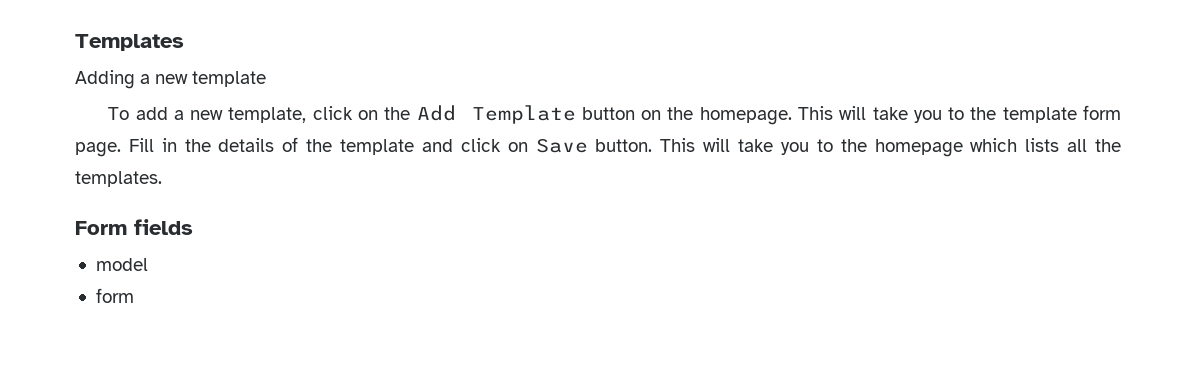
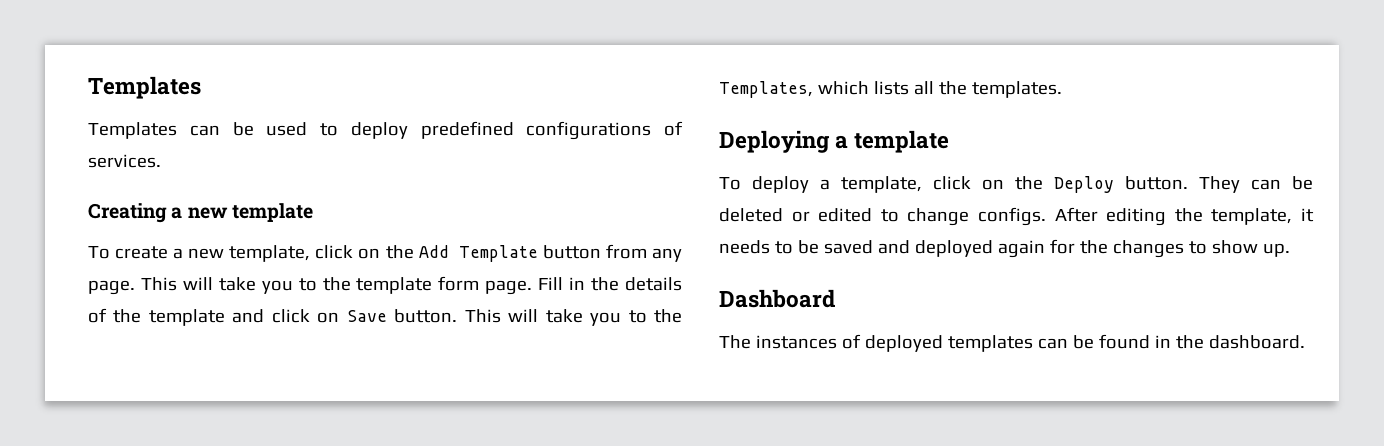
- Adding a new template
+ Templates can be used to deploy predefined configurations of services.
+ Creating a new template
- To add a new template, click on the Add Template button on the homepage.
+ To create a new template, click on the Add Template button from any page.
- This will take you to the homepage which lists all the templates.
+ This will take you to the Templates, which lists all the templates.
- Form fields
- model
- form
+ Deploying a template
+ To deploy a template, click on the Deploy button. They can be deleted or edited to change configs. After editing the template, it needs to be saved and deployed again for the changes to show up.
+ Dashboard
+ The instances of deployed templates can be found in the dashboard.

